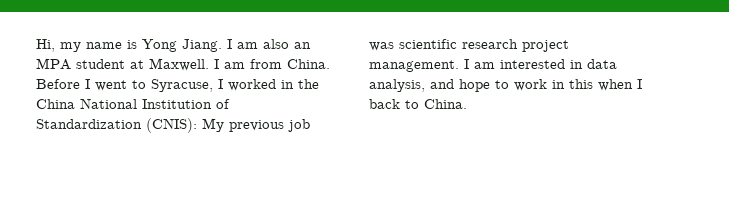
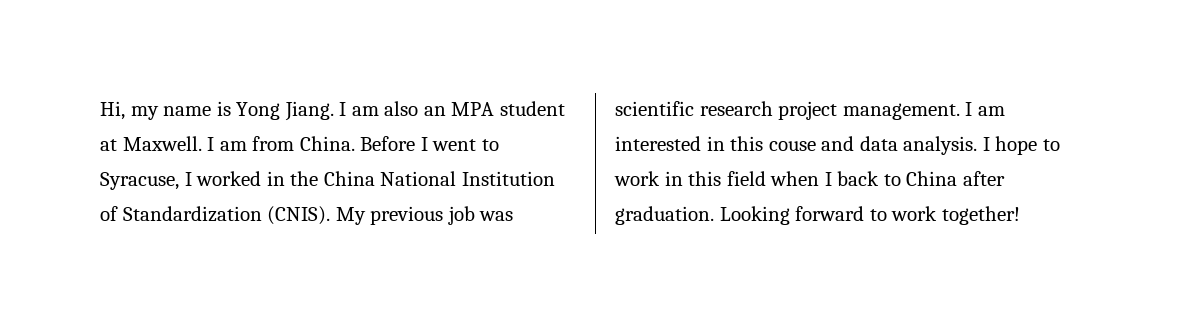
- Before I went to Syracuse, I worked in the China National Institution of Standardization (CNIS): My previous job was scientific research project management.
+ Before I went to Syracuse, I worked in the China National Institution of Standardization (CNIS). My previous job was scientific research project management.
- I am interested in data analysis, and hope to work in this when I back to China.
+ I am interested in this couse and data analysis. I hope to work in this field when I back to China after graduation. Looking forward to work together!

